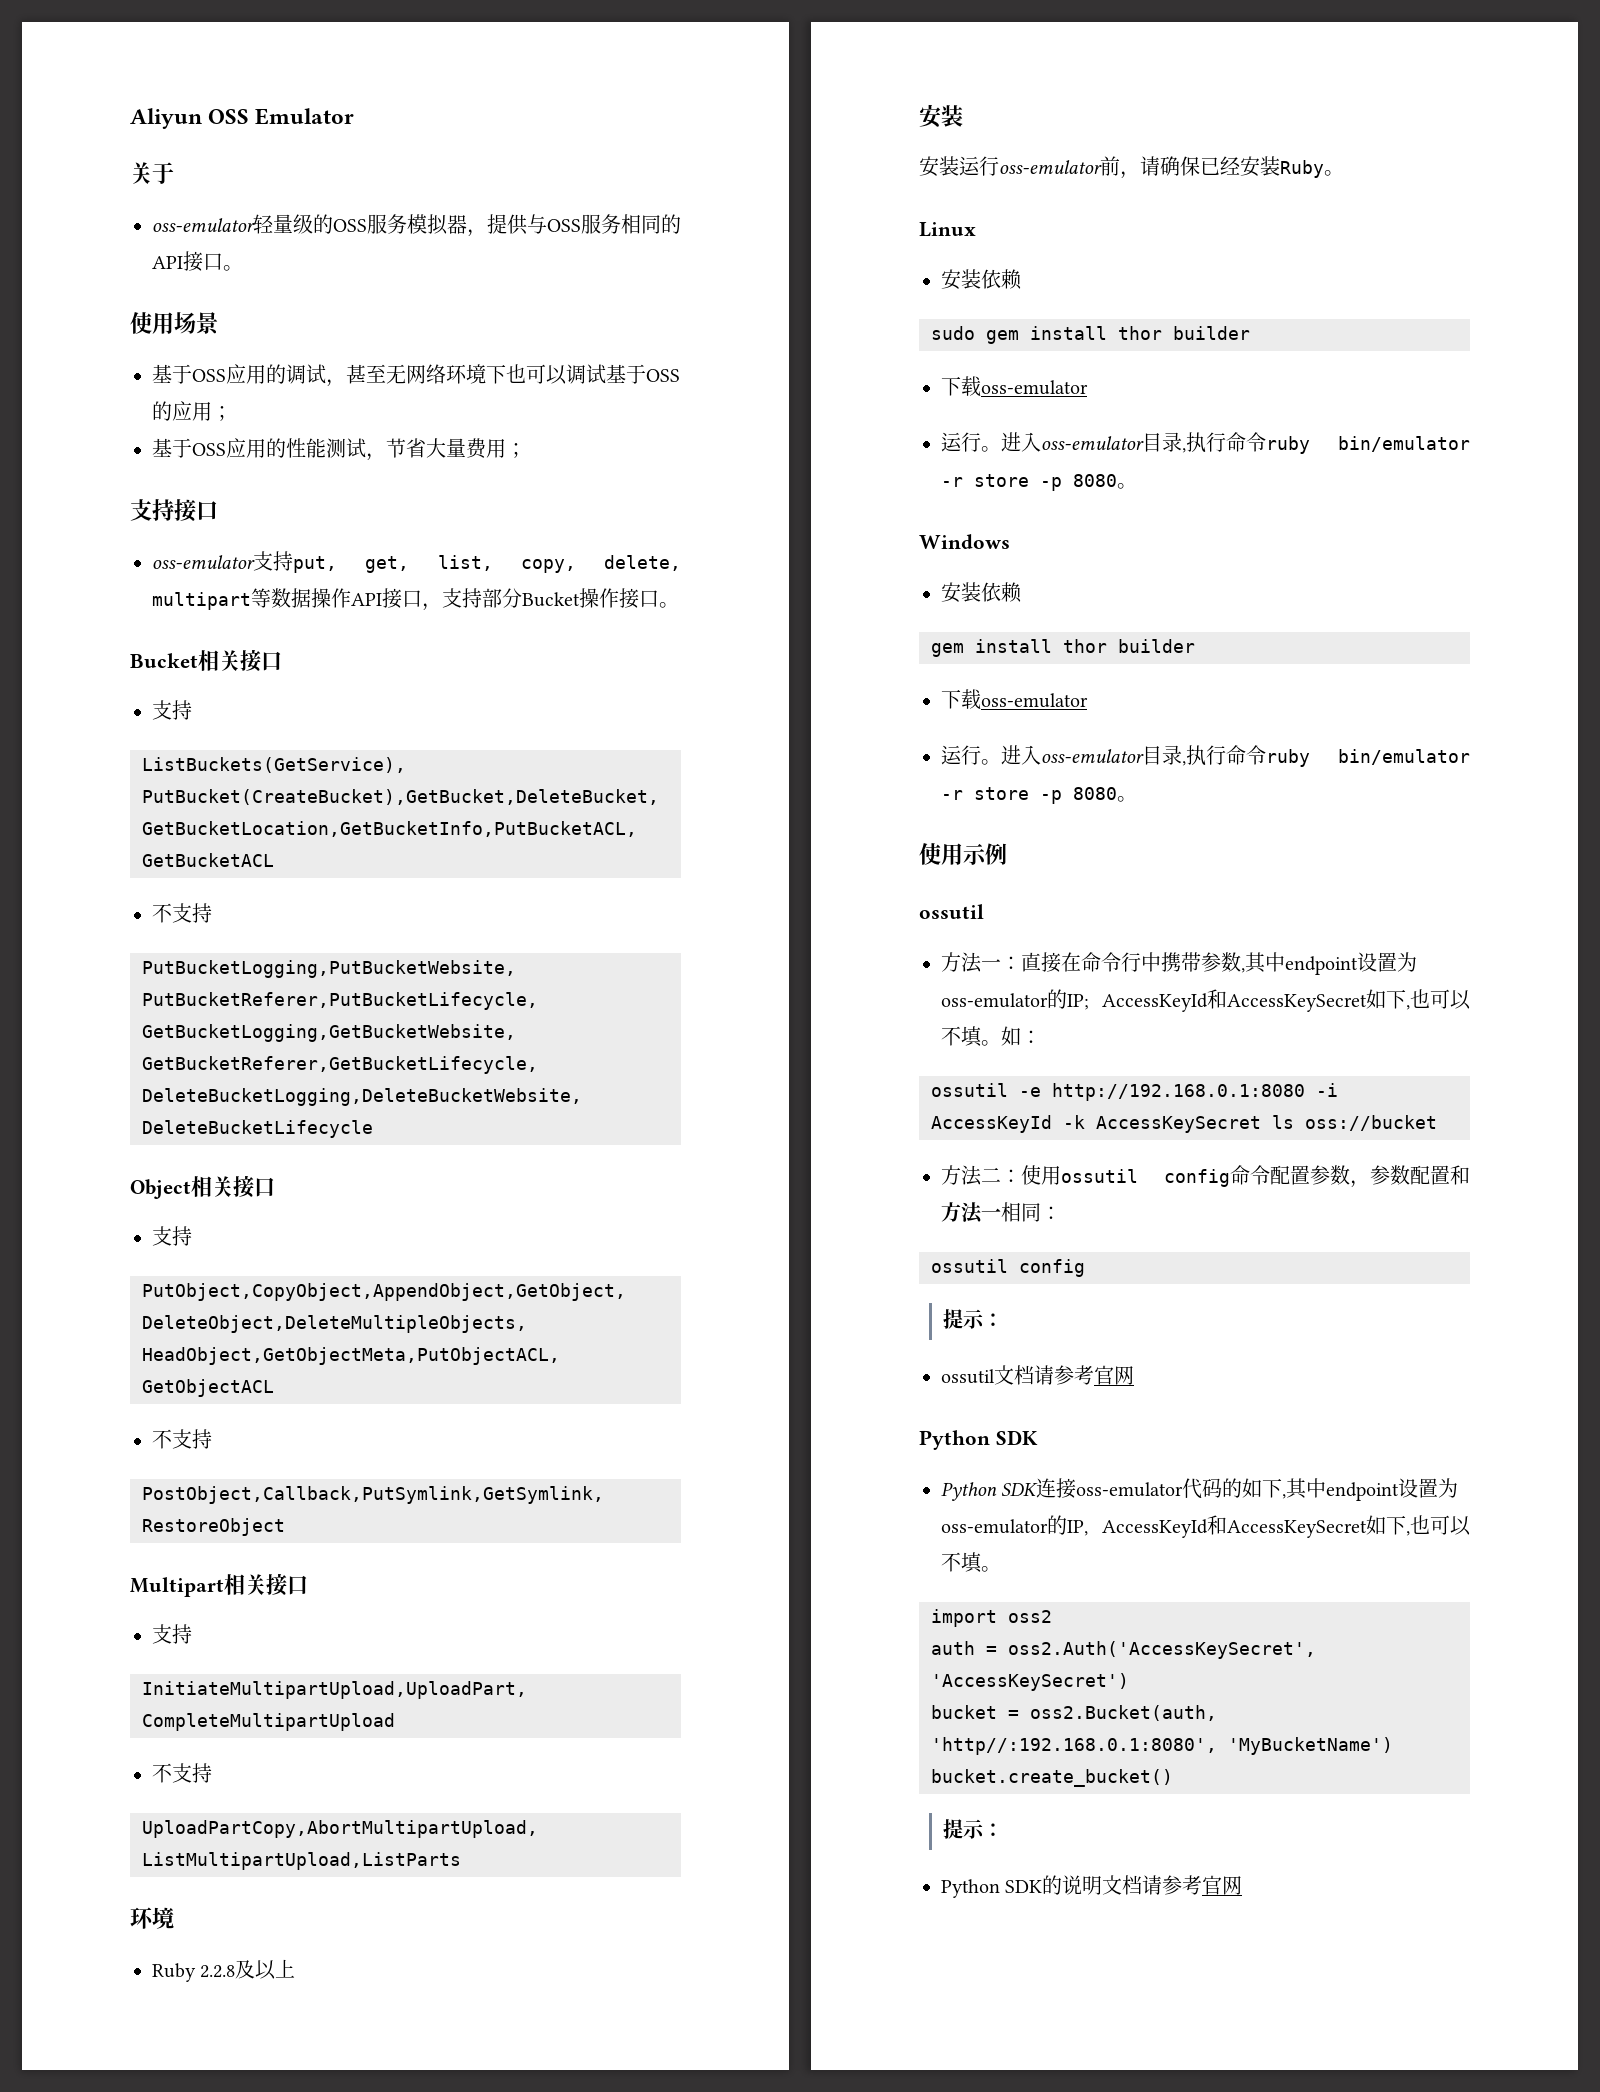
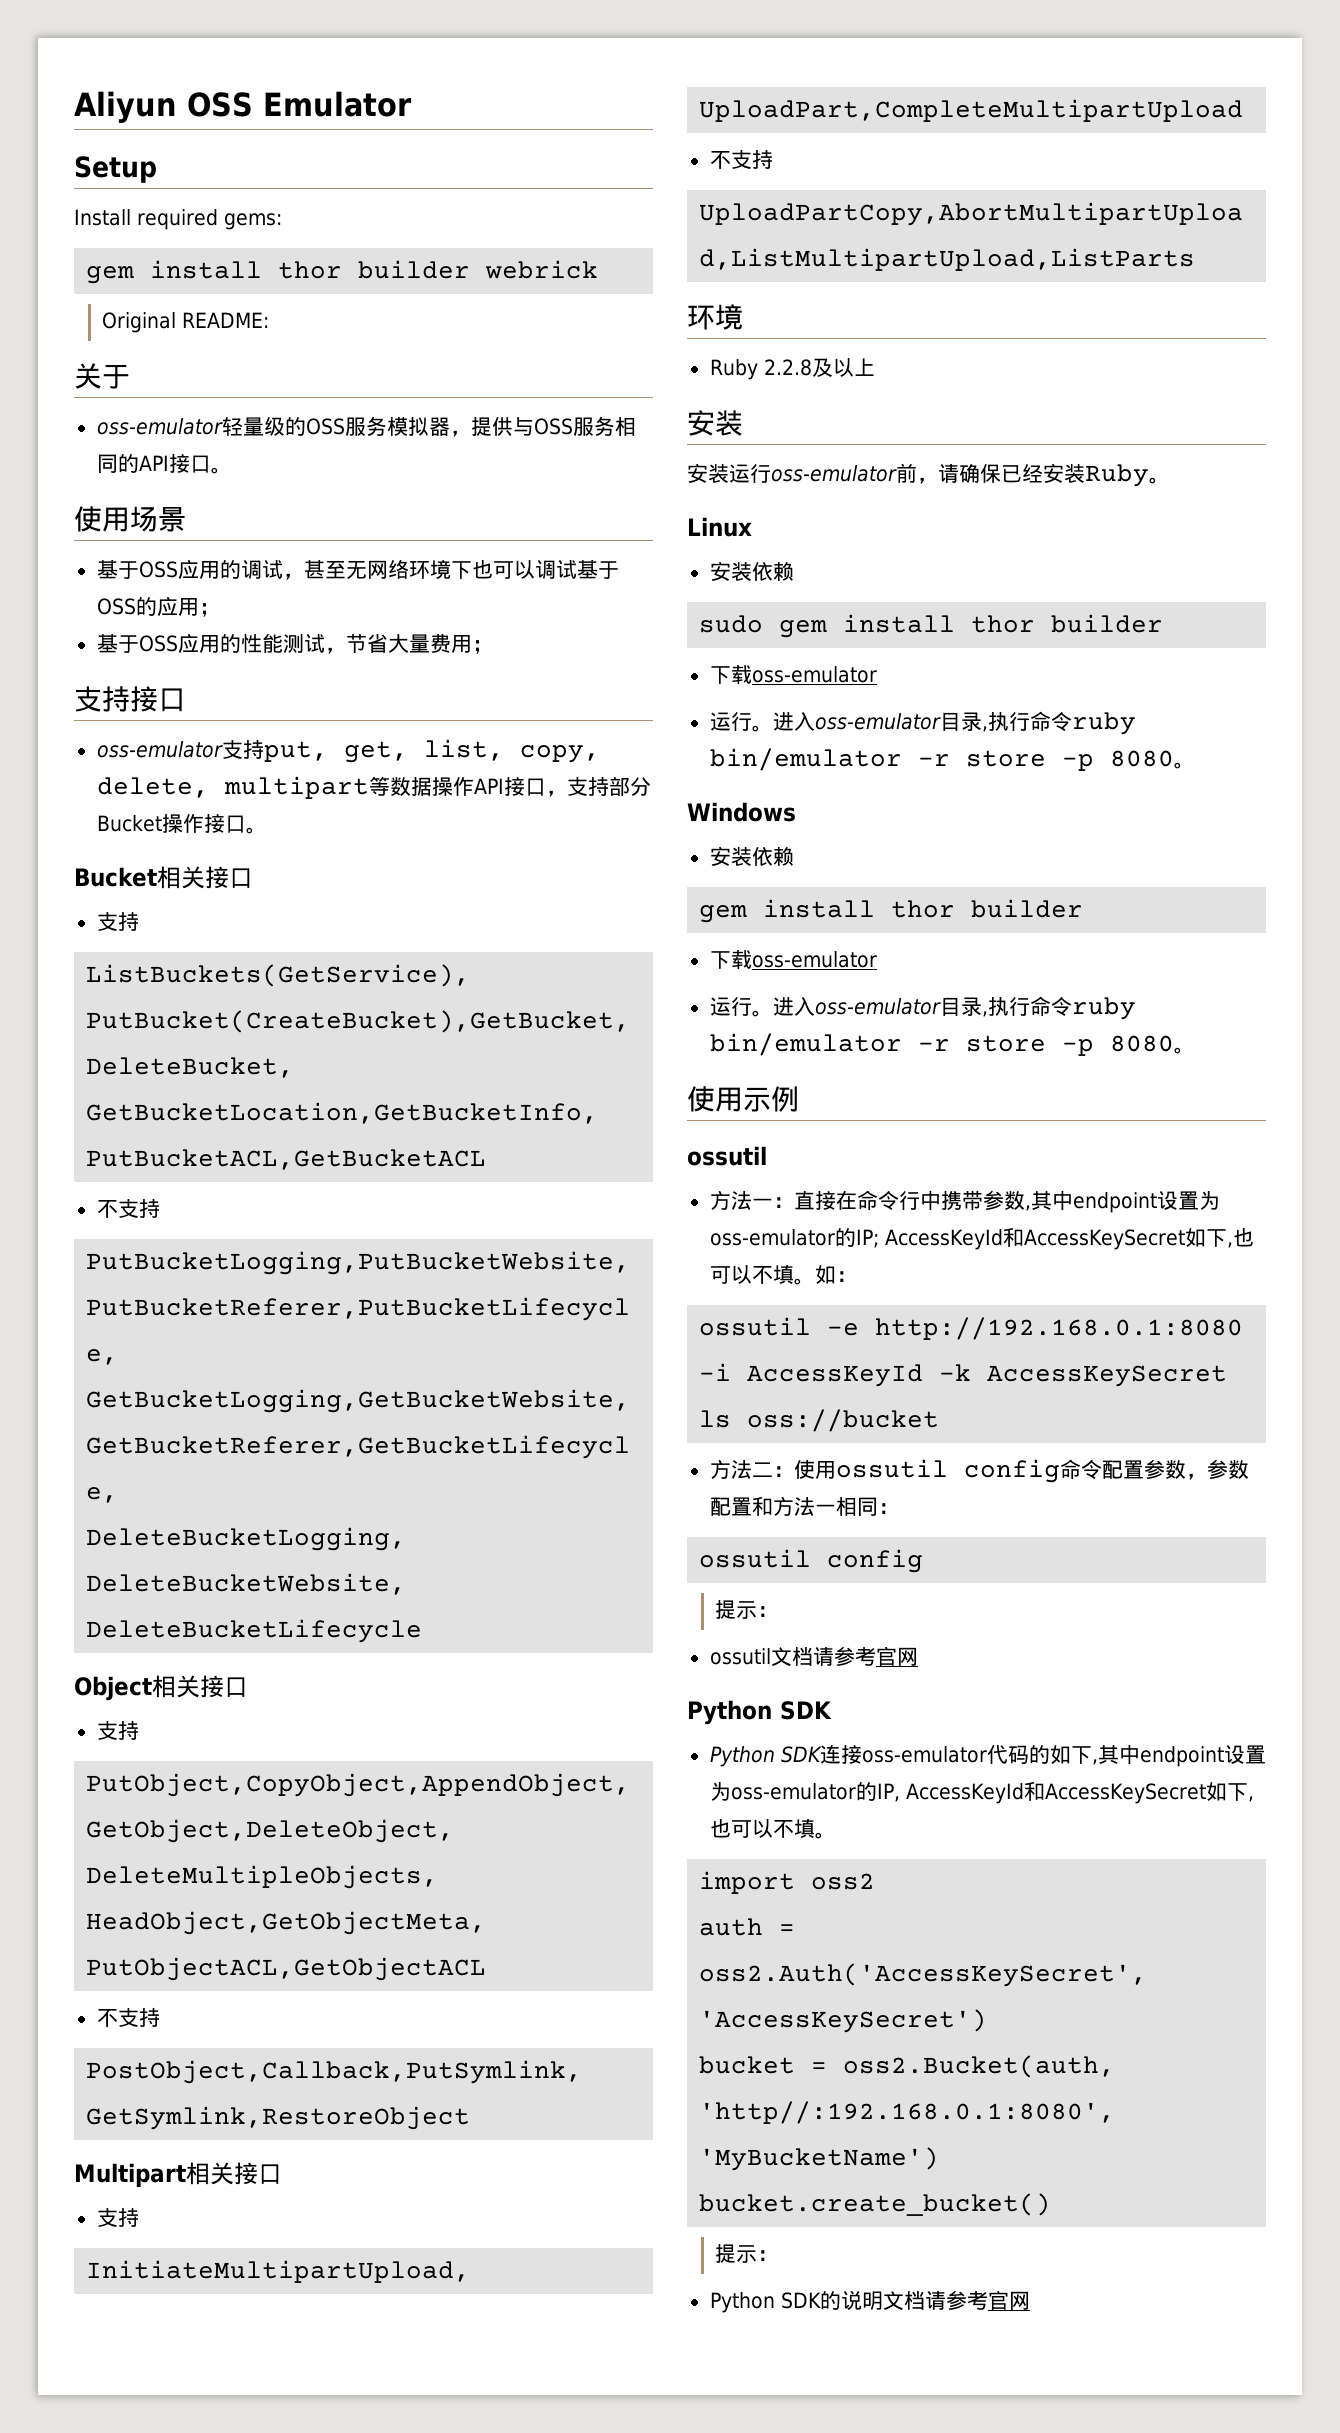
+ Setup
+ Install required gems:
+ gem install thor builder webrick
+ Original README:

